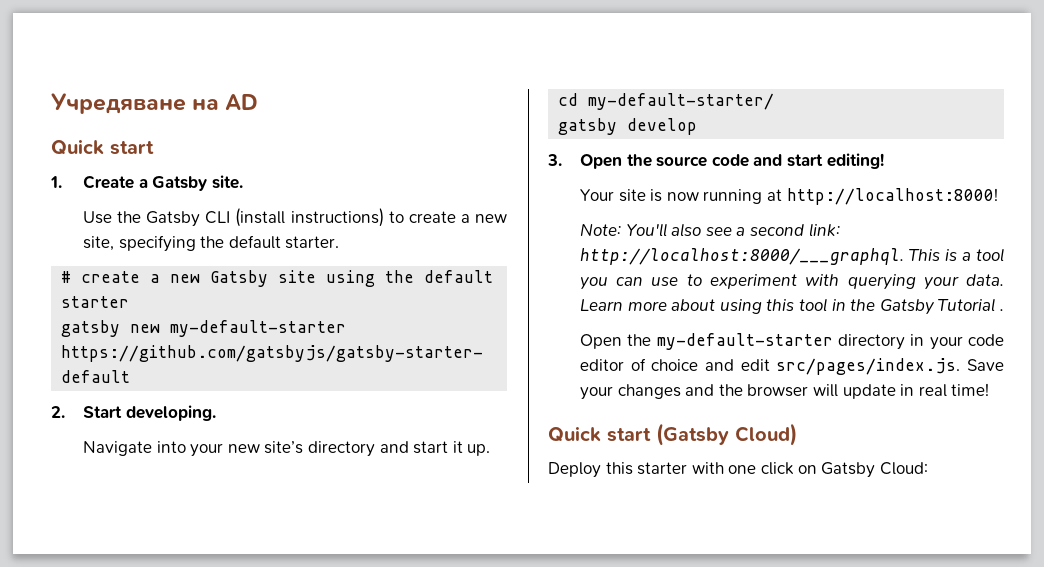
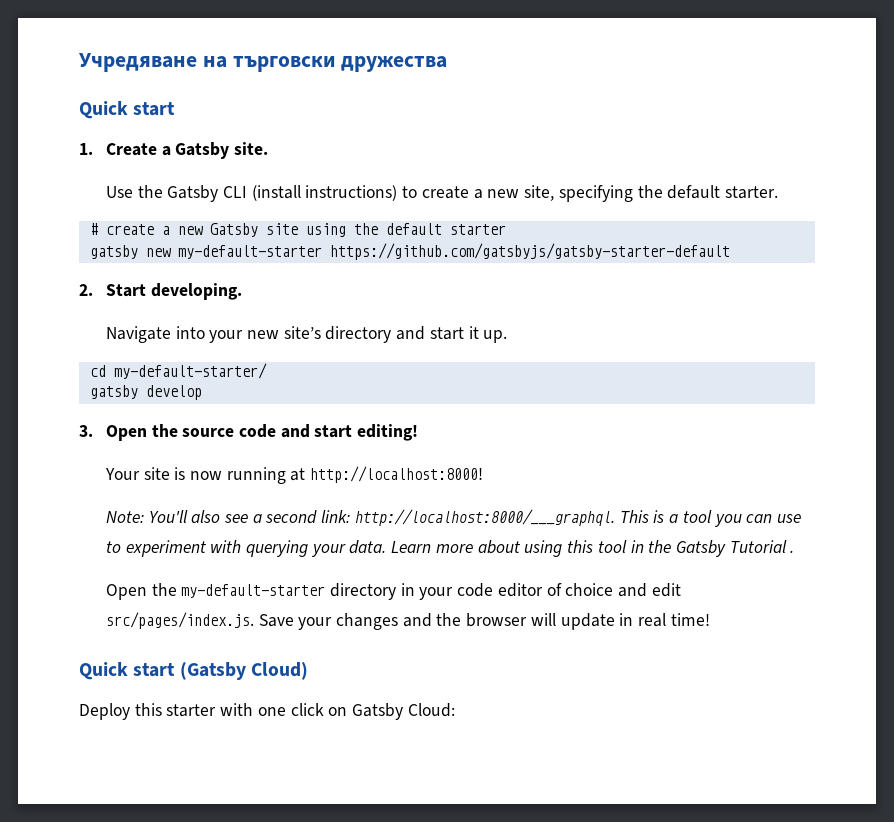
- Учредяване на AD
+ Учредяване на търговски дружества

